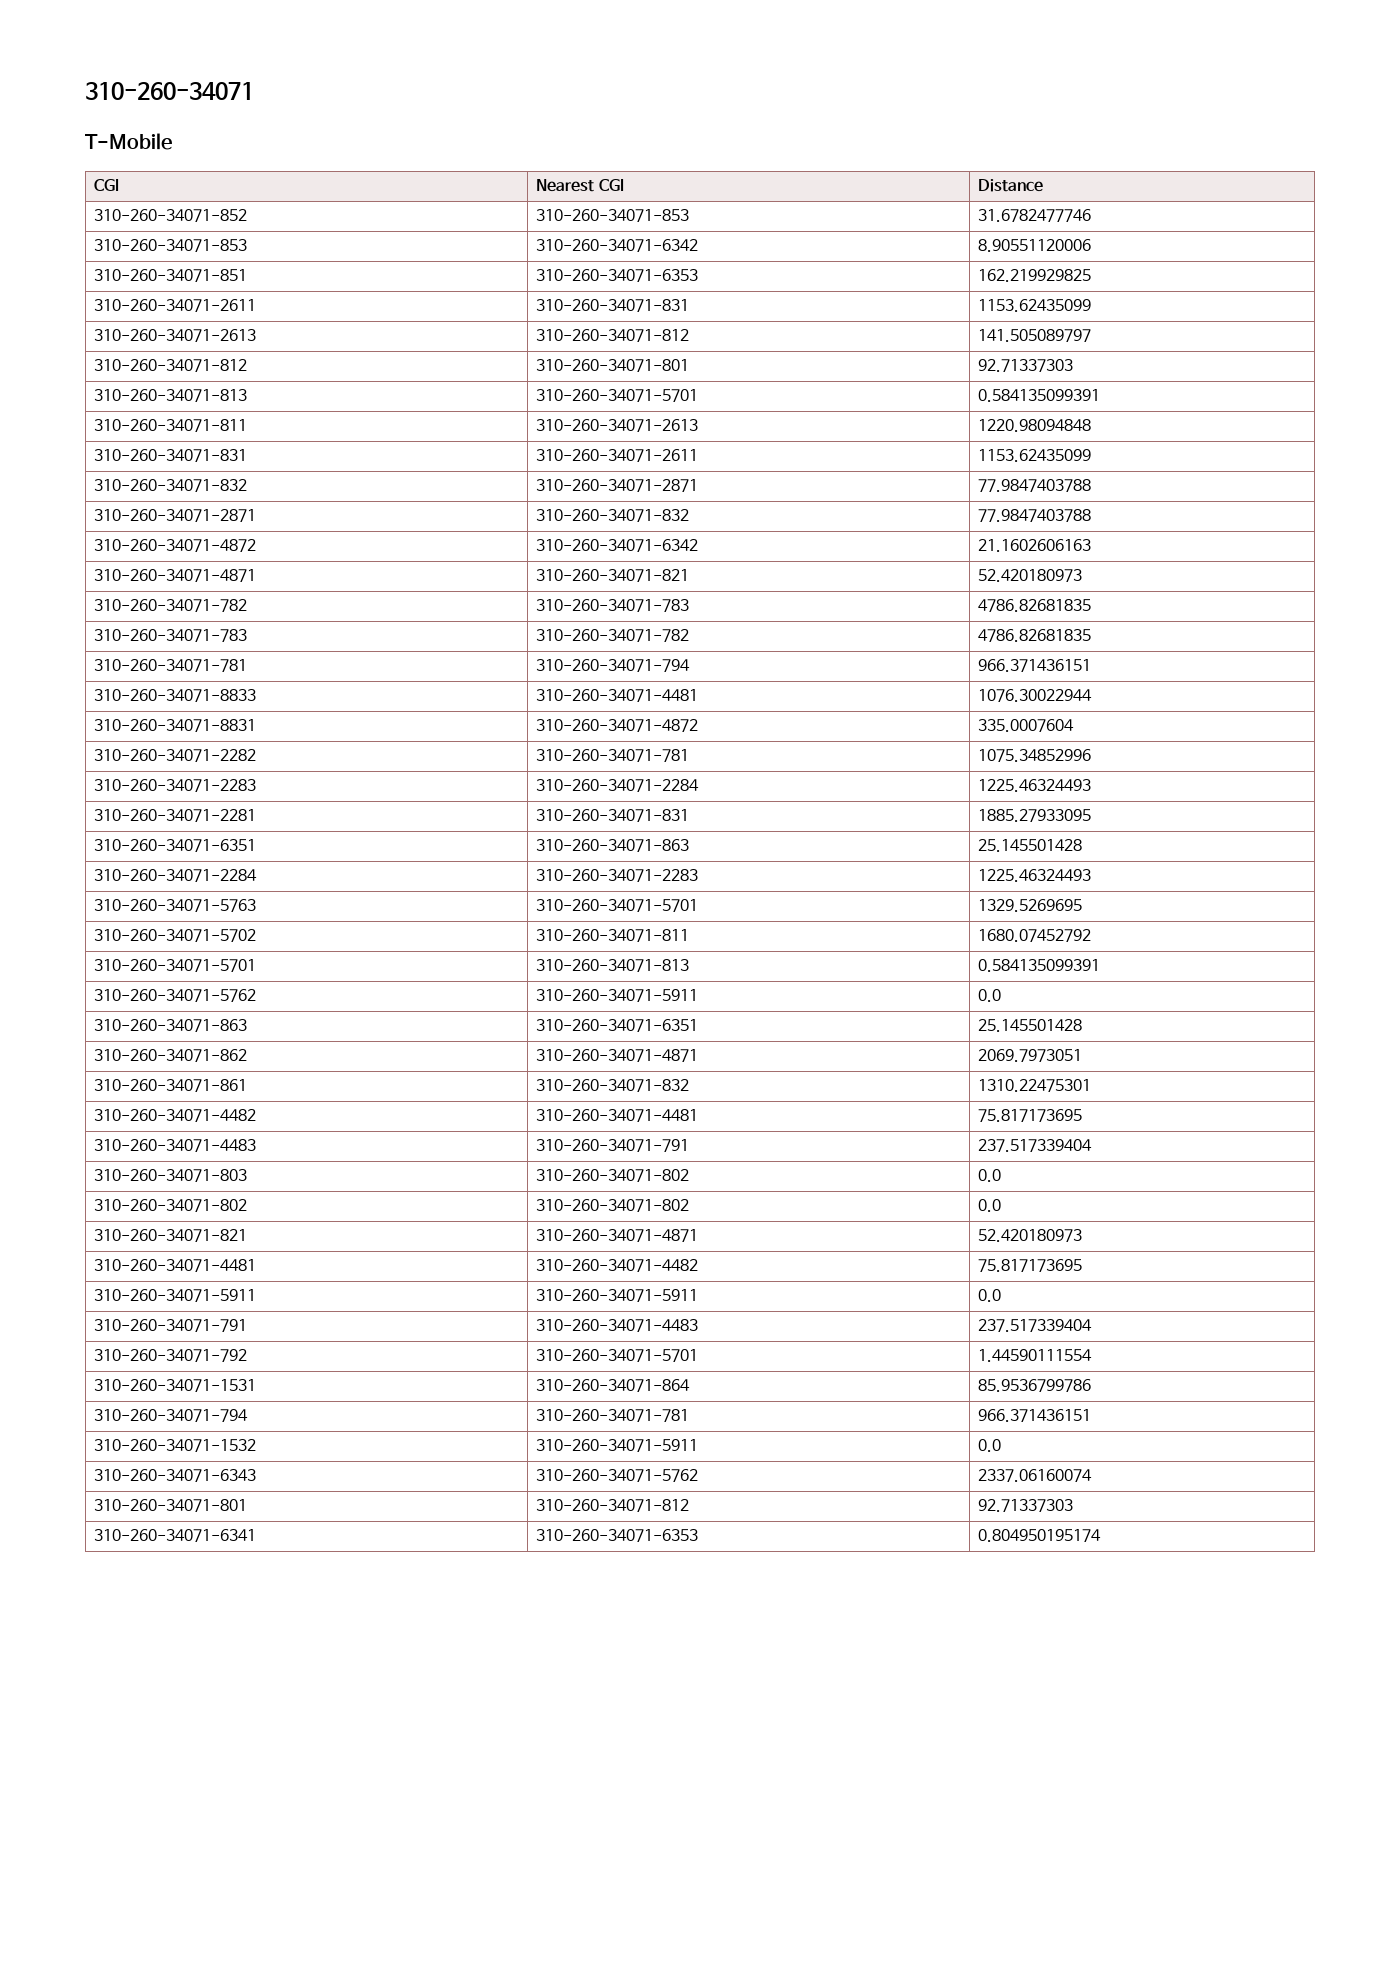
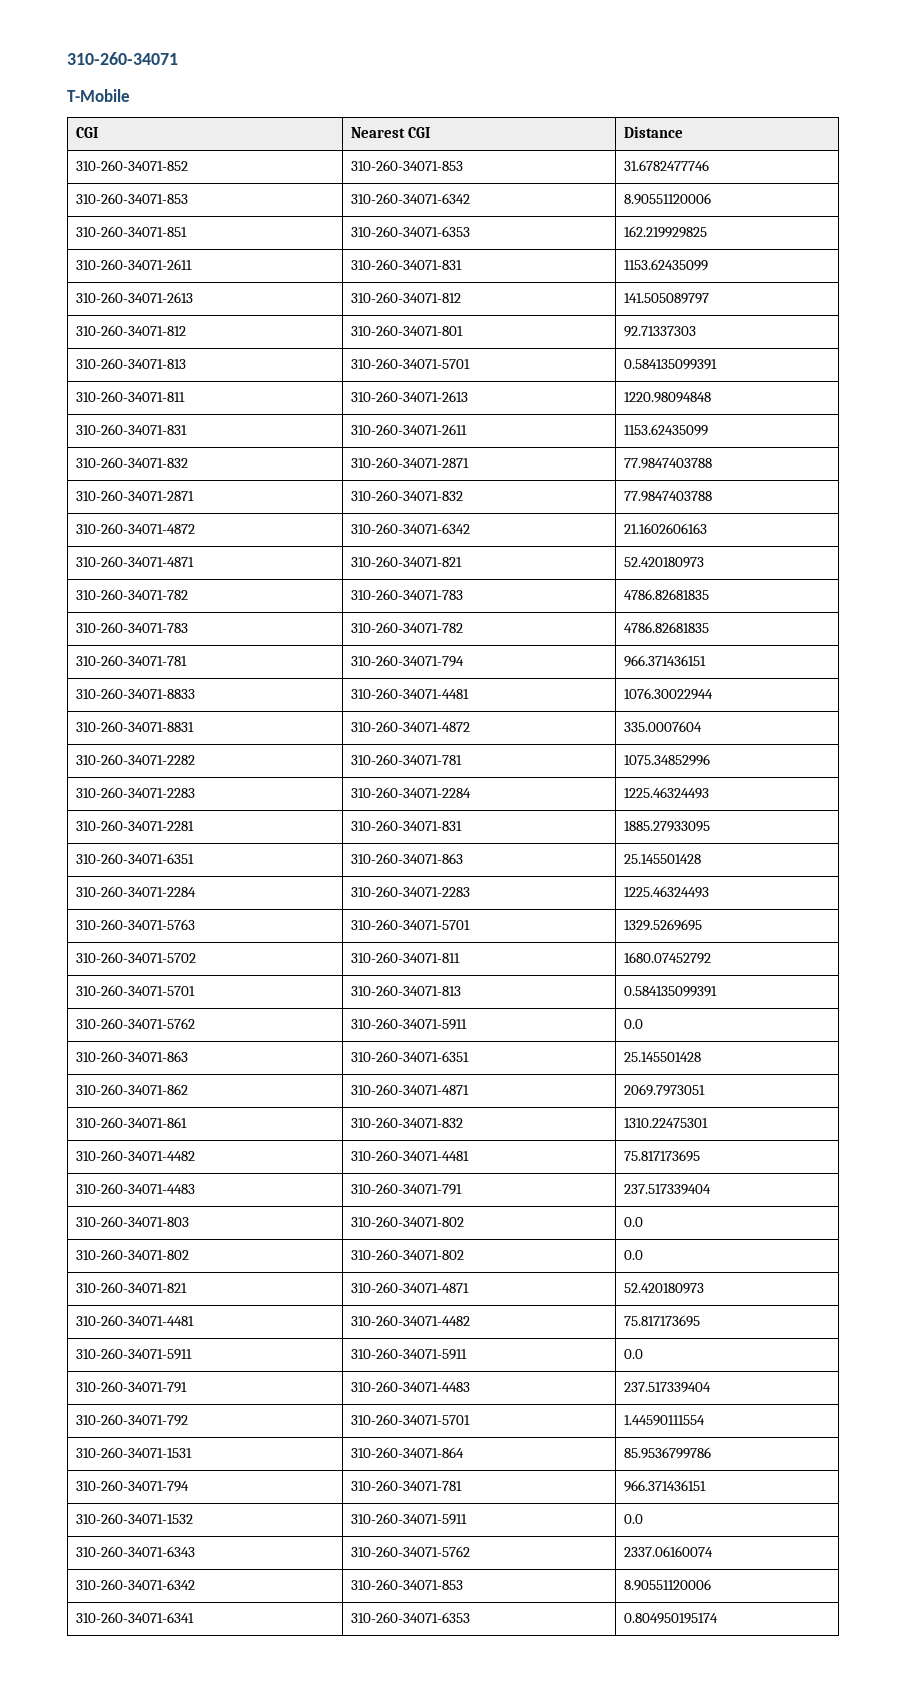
- 310-260-34071-801 | 310-260-34071-812 | 92.71337303
+ 310-260-34071-6342 | 310-260-34071-853 | 8.90551120006

